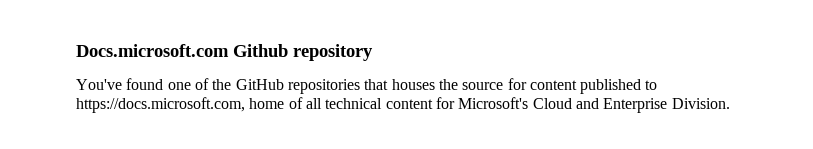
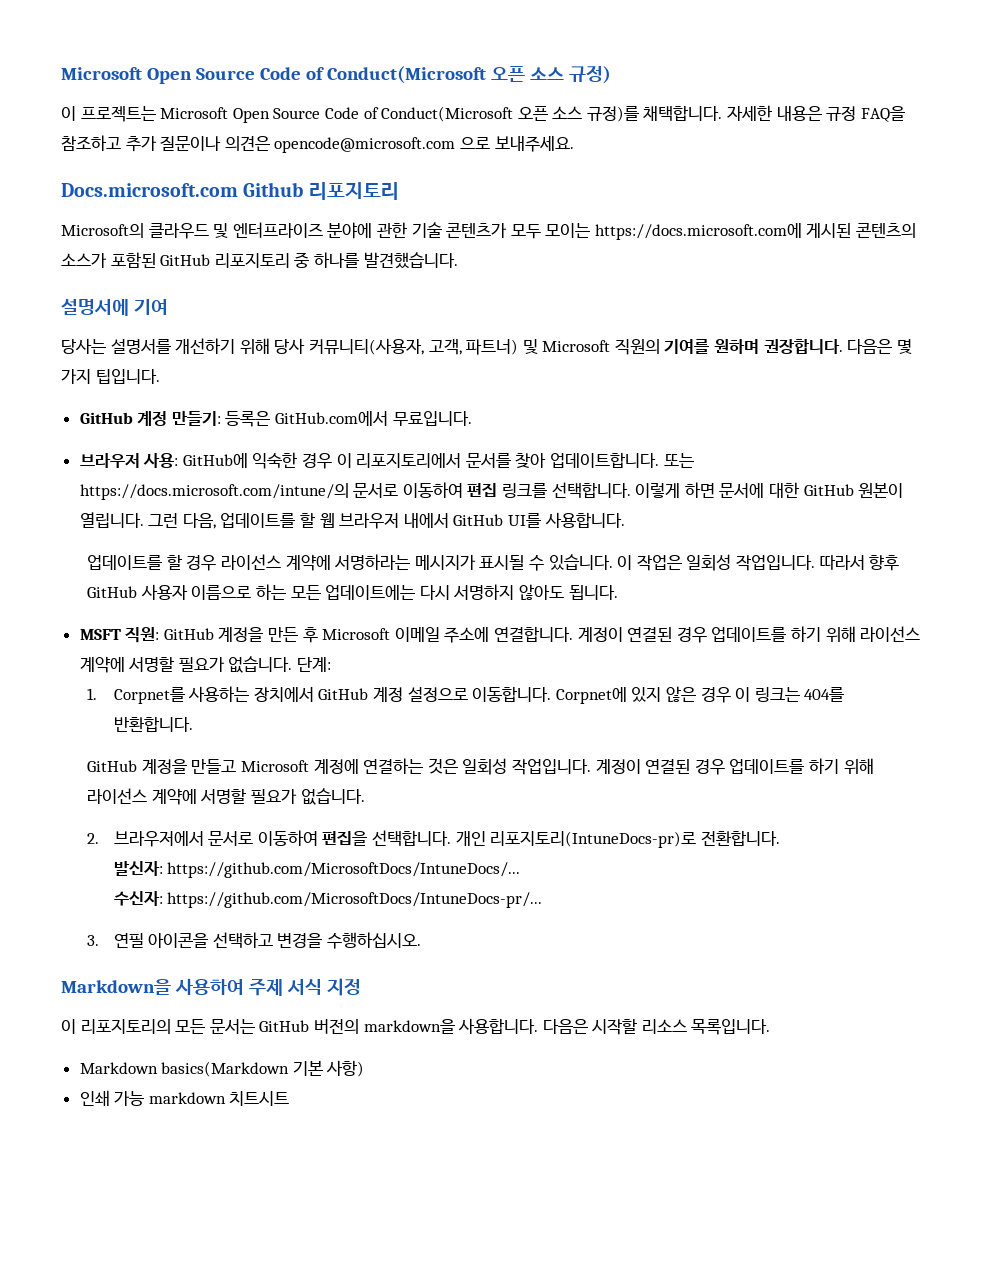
- Docs.microsoft.com Github repository
- You've found one of the GitHub repositories that houses the source for content published to https://docs.microsoft.com, home of all technical content for Microsoft's Cloud and Enterprise Division.
+ Microsoft Open Source Code of Conduct(Microsoft 오픈 소스 규정)
+ 이 프로젝트는 Microsoft Open Source Code of Conduct(Microsoft 오픈 소스 규정)를 채택합니다. 자세한 내용은 규정 FAQ을 참조하고 추가 질문이나 의견은 opencode@microsoft.com 으로 보내주세요.
+ Docs.microsoft.com Github 리포지토리
+ Microsoft의 클라우드 및 엔터프라이즈 분야에 관한 기술 콘텐츠가 모두 모이는 https://docs.microsoft.com에 게시된 콘텐츠의 소스가 포함된 GitHub 리포지토리 중 하나를 발견했습니다.
+ 설명서에 기여
+ 당사는 설명서를 개선하기 위해 당사 커뮤니티(사용자, 고객, 파트너) 및 Microsoft 직원의 기여를 원하며 권장합니다. 다음은 몇 가지 팁입니다.
+ GitHub 계정 만들기: 등록은 GitHub.com에서 무료입니다.
+ 브라우저 사용: GitHub에 익숙한 경우 이 리포지토리에서 문서를 찾아 업데이트합니다. 또는 https://docs.microsoft.com/intune/의 문서로 이동하여 편집 링크를 선택합니다. 이렇게 하면 문서에 대한 GitHub 원본이 열립니다. 그런 다음, 업데이트를 할 웹 브라우저 내에서 GitHub UI를 사용합니다.
+ 업데이트를 할 경우 라이선스 계약에 서명하라는 메시지가 표시될 수 있습니다. 이 작업은 일회성 작업입니다. 따라서 향후 GitHub 사용자 이름으로 하는 모든 업데이트에는 다시 서명하지 않아도 됩니다.
+ MSFT 직원: GitHub 계정을 만든 후 Microsoft 이메일 주소에 연결합니다. 계정이 연결된 경우 업데이트를 하기 위해 라이선스 계약에 서명할 필요가 없습니다. 단계:
+ 1. Corpnet를 사용하는 장치에서 GitHub 계정 설정으로 이동합니다. Corpnet에 있지 않은 경우 이 링크는 404를 반환합니다.
+ GitHub 계정을 만들고 Microsoft 계정에 연결하는 것은 일회성 작업입니다. 계정이 연결된 경우 업데이트를 하기 위해 라이선스 계약에 서명할 필요가 없습니다.
+ 2. 브라우저에서 문서로 이동하여 편집을 선택합니다. 개인 리포지토리(IntuneDocs-pr)로 전환합니다.
+ 발신자: https://github.com/MicrosoftDocs/IntuneDocs/...
+ 수신자: https://github.com/MicrosoftDocs/IntuneDocs-pr/...
+ 3. 연필 아이콘을 선택하고 변경을 수행하십시오.
+ Markdown을 사용하여 주제 서식 지정
+ 이 리포지토리의 모든 문서는 GitHub 버전의 markdown을 사용합니다. 다음은 시작할 리소스 목록입니다.
+ Markdown basics(Markdown 기본 사항)
+ 인쇄 가능 markdown 치트시트

